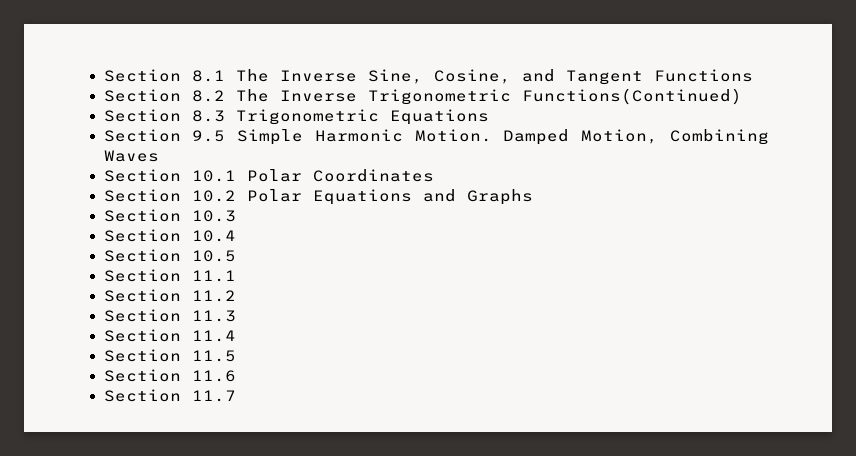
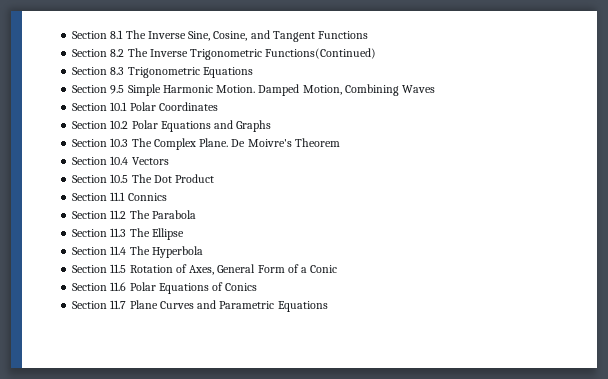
- Section 10.3
+ Section 10.3 The Complex Plane. De Moivre's Theorem
- Section 10.4
+ Section 10.4 Vectors
- Section 10.5
+ Section 10.5 The Dot Product
- Section 11.1
+ Section 11.1 Connics
- Section 11.2
+ Section 11.2 The Parabola
- Section 11.3
+ Section 11.3 The Ellipse
- Section 11.4
+ Section 11.4 The Hyperbola
- Section 11.5
- Section 11.6
- Section 11.7
+ Section 11.5 Rotation of Axes, General Form of a Conic
+ Section 11.6 Polar Equations of Conics
+ Section 11.7 Plane Curves and Parametric Equations

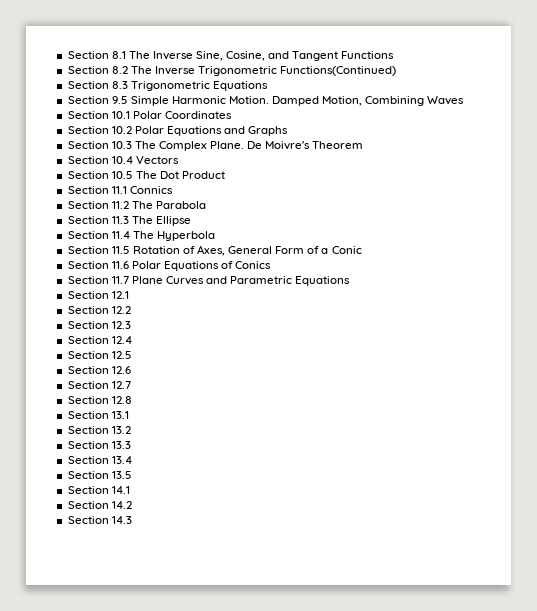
+ Section 12.1
+ Section 12.2
+ Section 12.3
+ Section 12.4
+ Section 12.5
+ Section 12.6
+ Section 12.7
+ Section 12.8
+ Section 13.1
+ Section 13.2
+ Section 13.3
+ Section 13.4
+ Section 13.5
+ Section 14.1
+ Section 14.2
+ Section 14.3

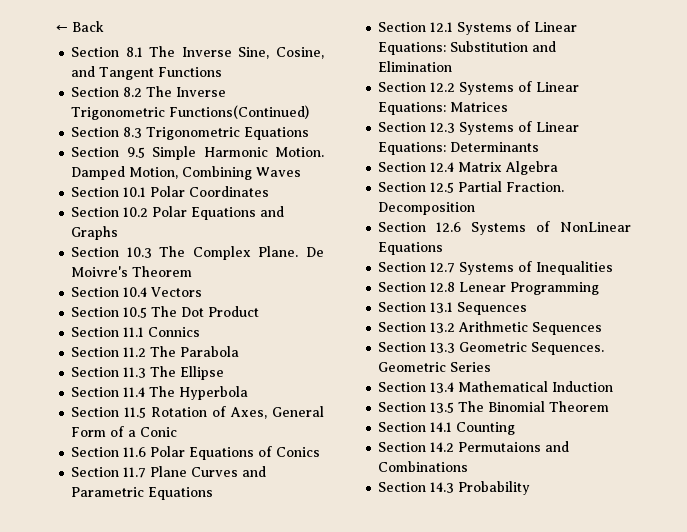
+ ← Back
- Section 12.1
- Section 12.2
- Section 12.3
+ Section 12.1 Systems of Linear Equations: Substitution and Elimination
+ Section 12.2 Systems of Linear Equations: Matrices
+ Section 12.3 Systems of Linear Equations: Determinants
- Section 12.4
+ Section 12.4 Matrix Algebra
- Section 12.5
+ Section 12.5 Partial Fraction. Decomposition
- Section 12.6
+ Section 12.6 Systems of NonLinear Equations
- Section 12.7
+ Section 12.7 Systems of Inequalities
- Section 12.8
+ Section 12.8 Lenear Programming
- Section 13.1
+ Section 13.1 Sequences
- Section 13.2
+ Section 13.2 Arithmetic Sequences
- Section 13.3
+ Section 13.3 Geometric Sequences. Geometric Series
- Section 13.4
+ Section 13.4 Mathematical Induction
- Section 13.5
+ Section 13.5 The Binomial Theorem
- Section 14.1
+ Section 14.1 Counting
- Section 14.2
+ Section 14.2 Permutaions and Combinations
- Section 14.3
+ Section 14.3 Probability

